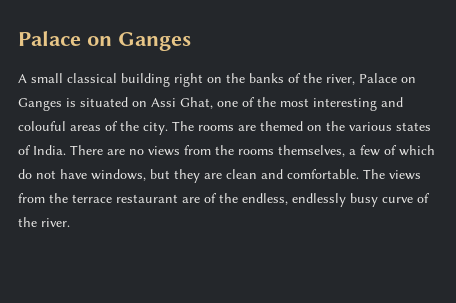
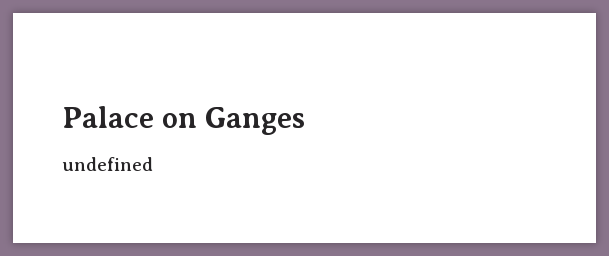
- A small classical building right on the banks of the river, Palace on Ganges is situated on Assi Ghat, one of the most interesting and colouful areas of the city. The rooms are themed on the various states of India. There are no views from the rooms themselves, a few of which do not have windows, but they are clean and comfortable. The views from the terrace restaurant are of the endless, endlessly busy curve of the river.
+ undefined

